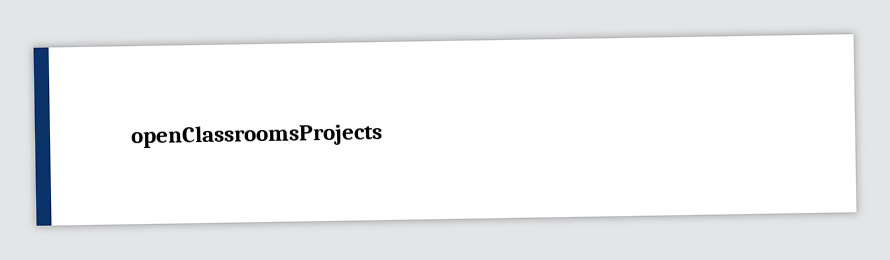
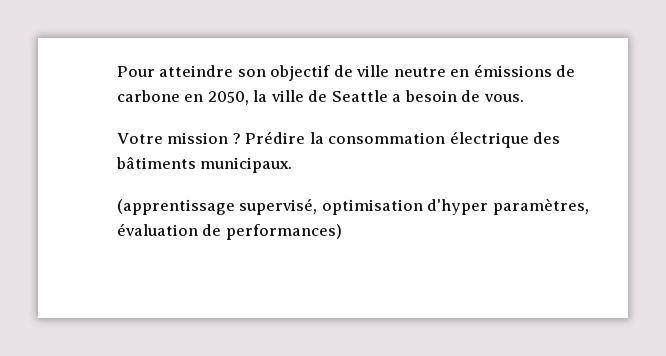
- openClassroomsProjects
+ Pour atteindre son objectif de ville neutre en émissions de carbone en 2050, la ville de Seattle a besoin de vous.
+ Votre mission ? Prédire la consommation électrique des bâtiments municipaux.
+ (apprentissage supervisé, optimisation d'hyper paramètres, évaluation de performances)

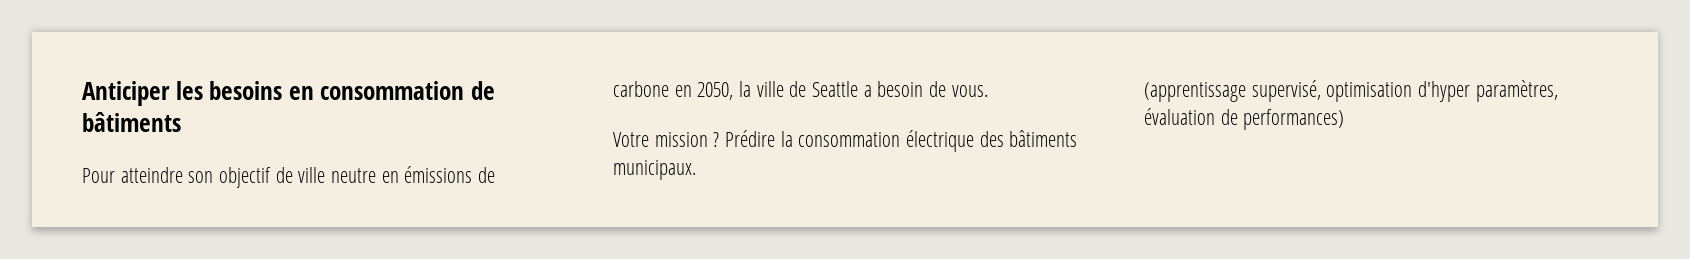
+ Anticiper les besoins en consommation de bâtiments

